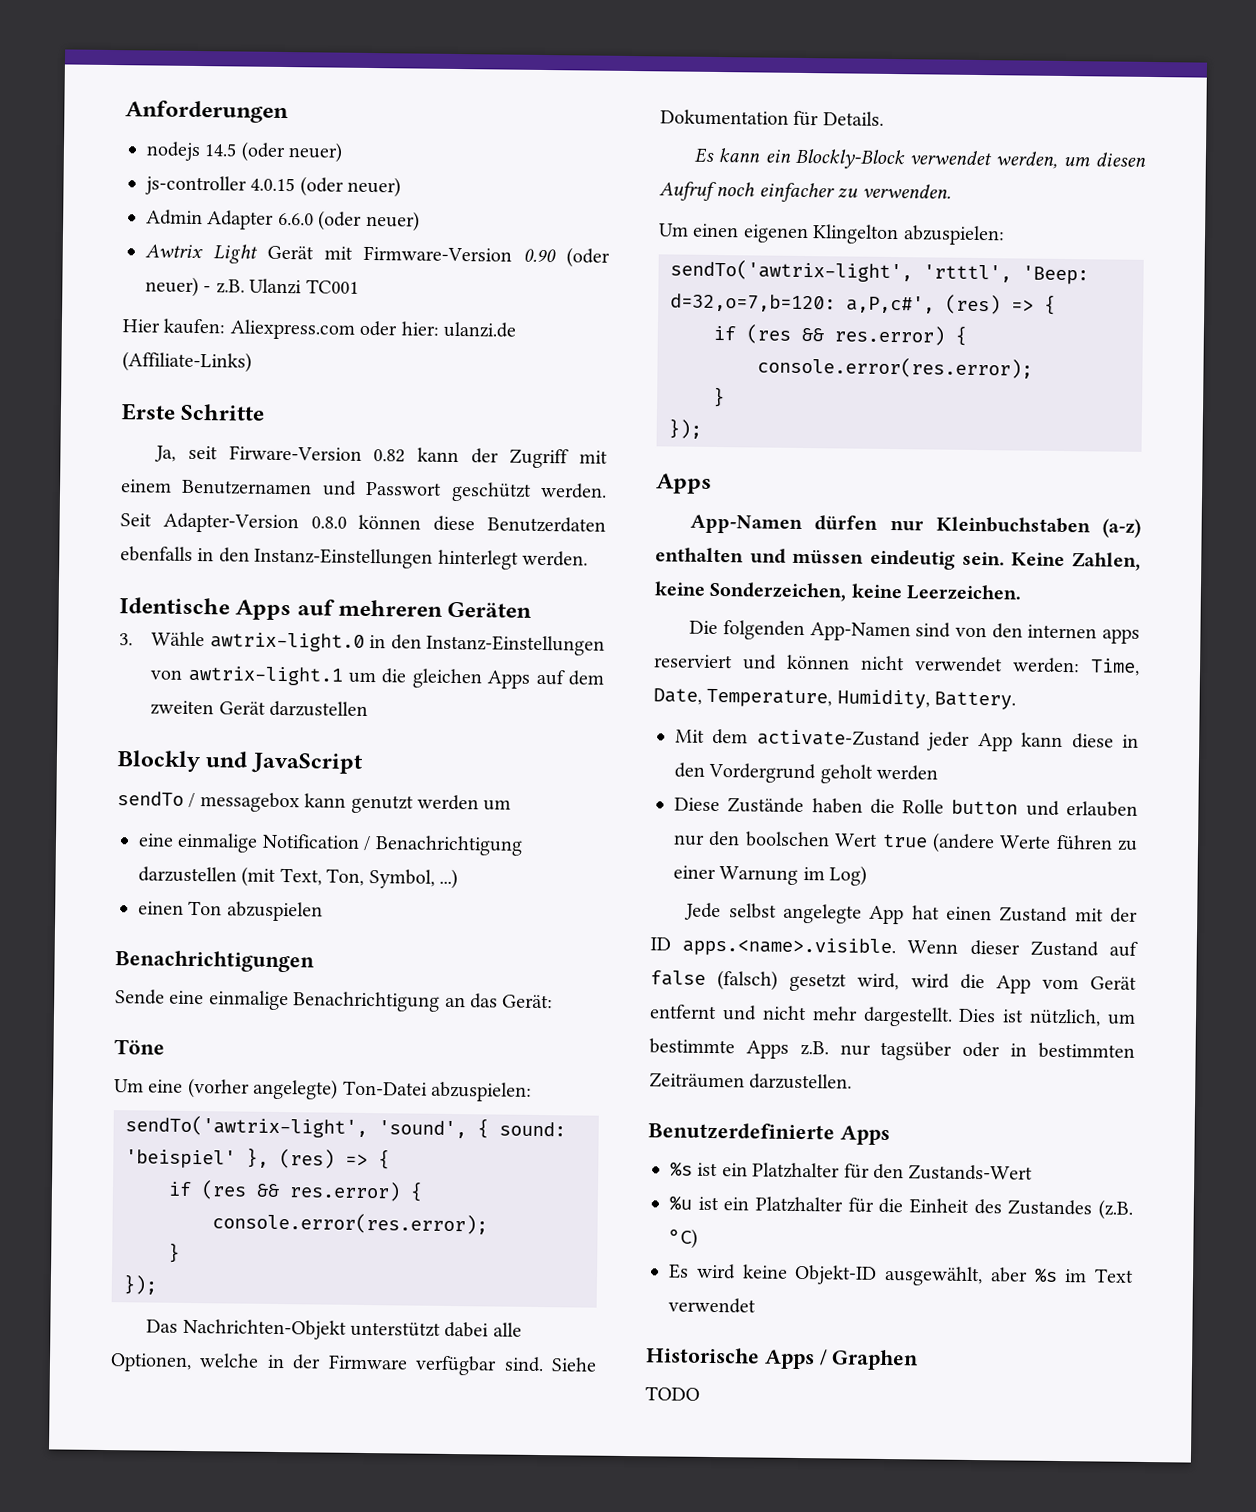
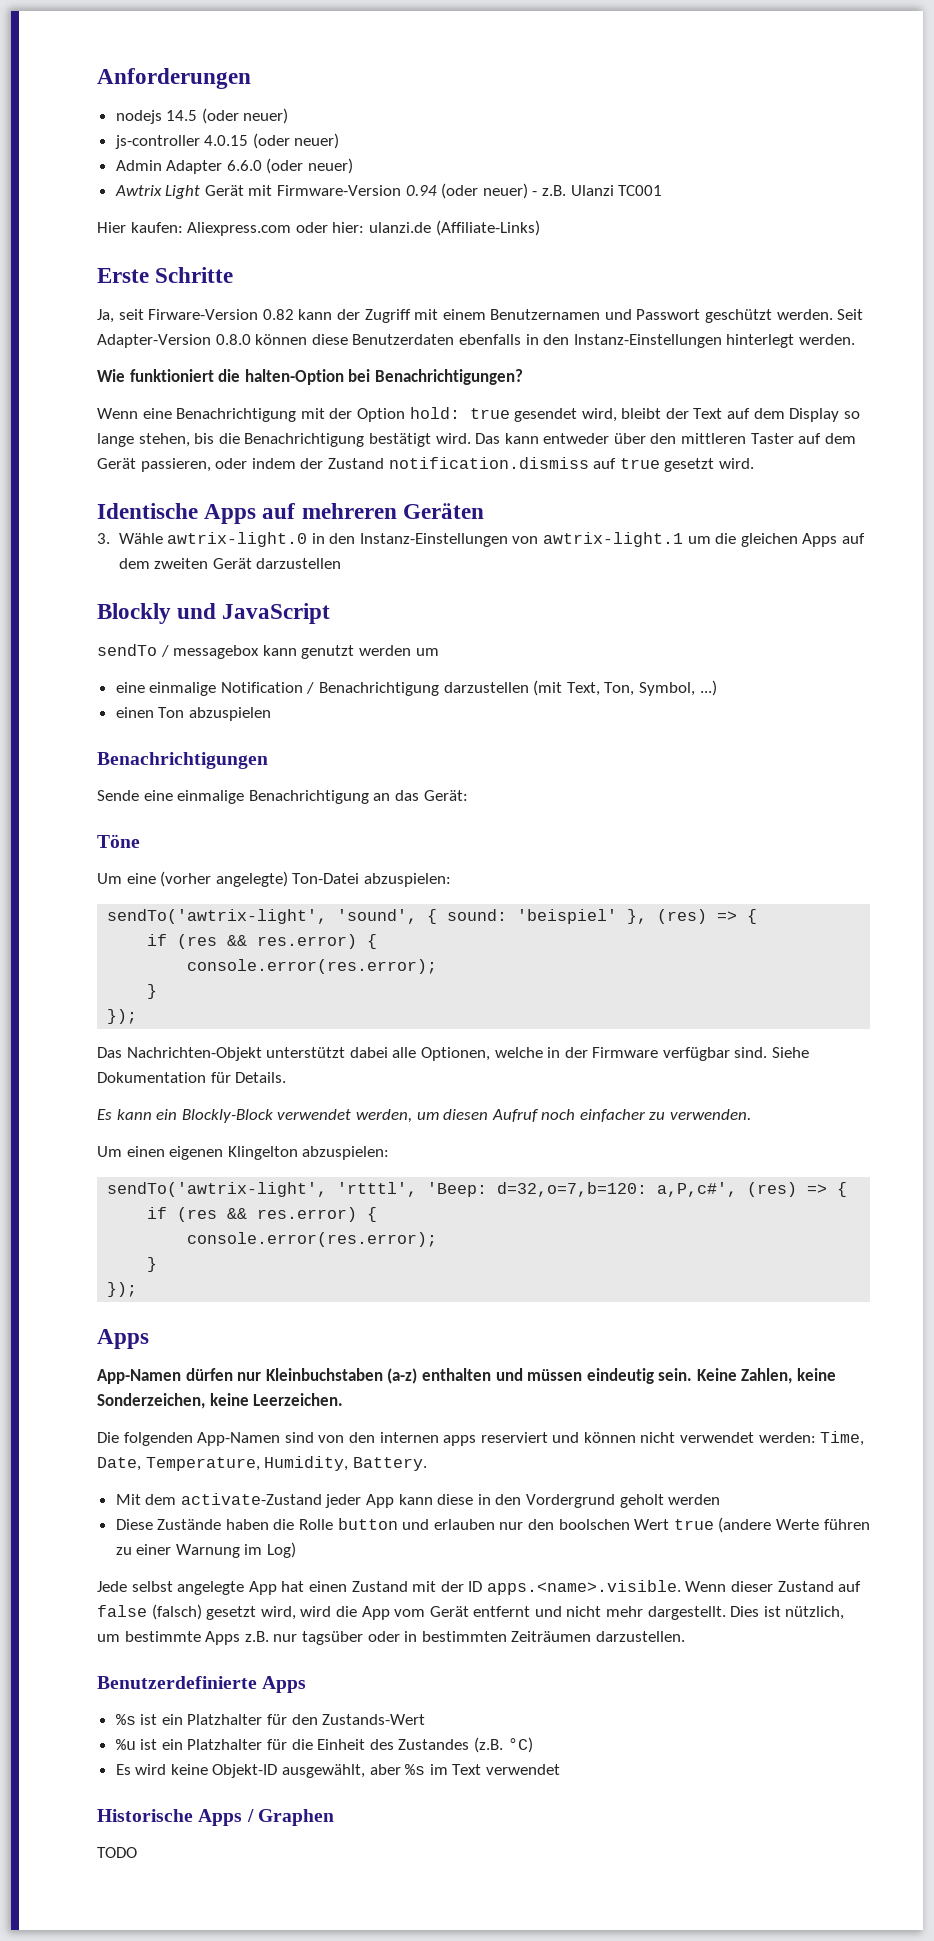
- Awtrix Light Gerät mit Firmware-Version 0.90 (oder neuer) - z.B. Ulanzi TC001
+ Awtrix Light Gerät mit Firmware-Version 0.94 (oder neuer) - z.B. Ulanzi TC001
+ Wie funktioniert die halten-Option bei Benachrichtigungen?
+ Wenn eine Benachrichtigung mit der Option hold: true gesendet wird, bleibt der Text auf dem Display so lange stehen, bis die Benachrichtigung bestätigt wird. Das kann entweder über den mittleren Taster auf dem Gerät passieren, oder indem der Zustand notification.dismiss auf true gesetzt wird.

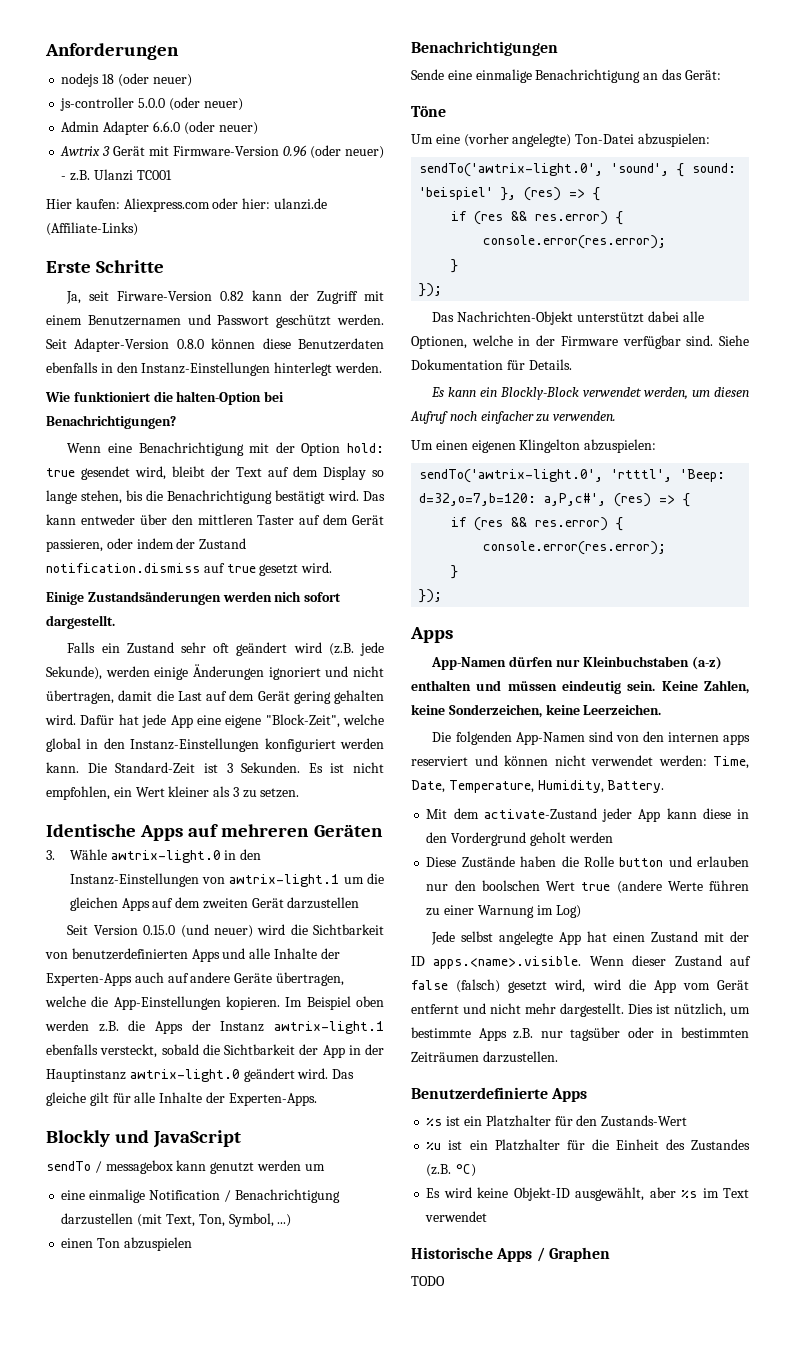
- nodejs 14.5 (oder neuer)
+ nodejs 18 (oder neuer)
- js-controller 4.0.15 (oder neuer)
+ js-controller 5.0.0 (oder neuer)
- Awtrix Light Gerät mit Firmware-Version 0.94 (oder neuer) - z.B. Ulanzi TC001
+ Awtrix 3 Gerät mit Firmware-Version 0.96 (oder neuer) - z.B. Ulanzi TC001
+ Einige Zustandsänderungen werden nich sofort dargestellt.
+ Falls ein Zustand sehr oft geändert wird (z.B. jede Sekunde), werden einige Änderungen ignoriert und nicht übertragen, damit die Last auf dem Gerät gering gehalten wird. Dafür hat jede App eine eigene "Block-Zeit", welche global in den Instanz-Einstellungen konfiguriert werden kann. Die Standard-Zeit ist 3 Sekunden. Es ist nicht empfohlen, ein Wert kleiner als 3 zu setzen.
+ Seit Version 0.15.0 (und neuer) wird die Sichtbarkeit von benutzerdefinierten Apps und alle Inhalte der Experten-Apps auch auf andere Geräte übertragen, welche die App-Einstellungen kopieren. Im Beispiel oben werden z.B. die Apps der Instanz awtrix-light.1 ebenfalls versteckt, sobald die Sichtbarkeit der App in der Hauptinstanz awtrix-light.0 geändert wird. Das gleiche gilt für alle Inhalte der Experten-Apps.
- sendTo('awtrix-light', 'sound', { sound: 'beispiel' }, (res) => {
+ sendTo('awtrix-light.0', 'sound', { sound: 'beispiel' }, (res) => {
- sendTo('awtrix-light', 'rtttl', 'Beep: d=32,o=7,b=120: a,P,c#', (res) => {
+ sendTo('awtrix-light.0', 'rtttl', 'Beep: d=32,o=7,b=120: a,P,c#', (res) => {

